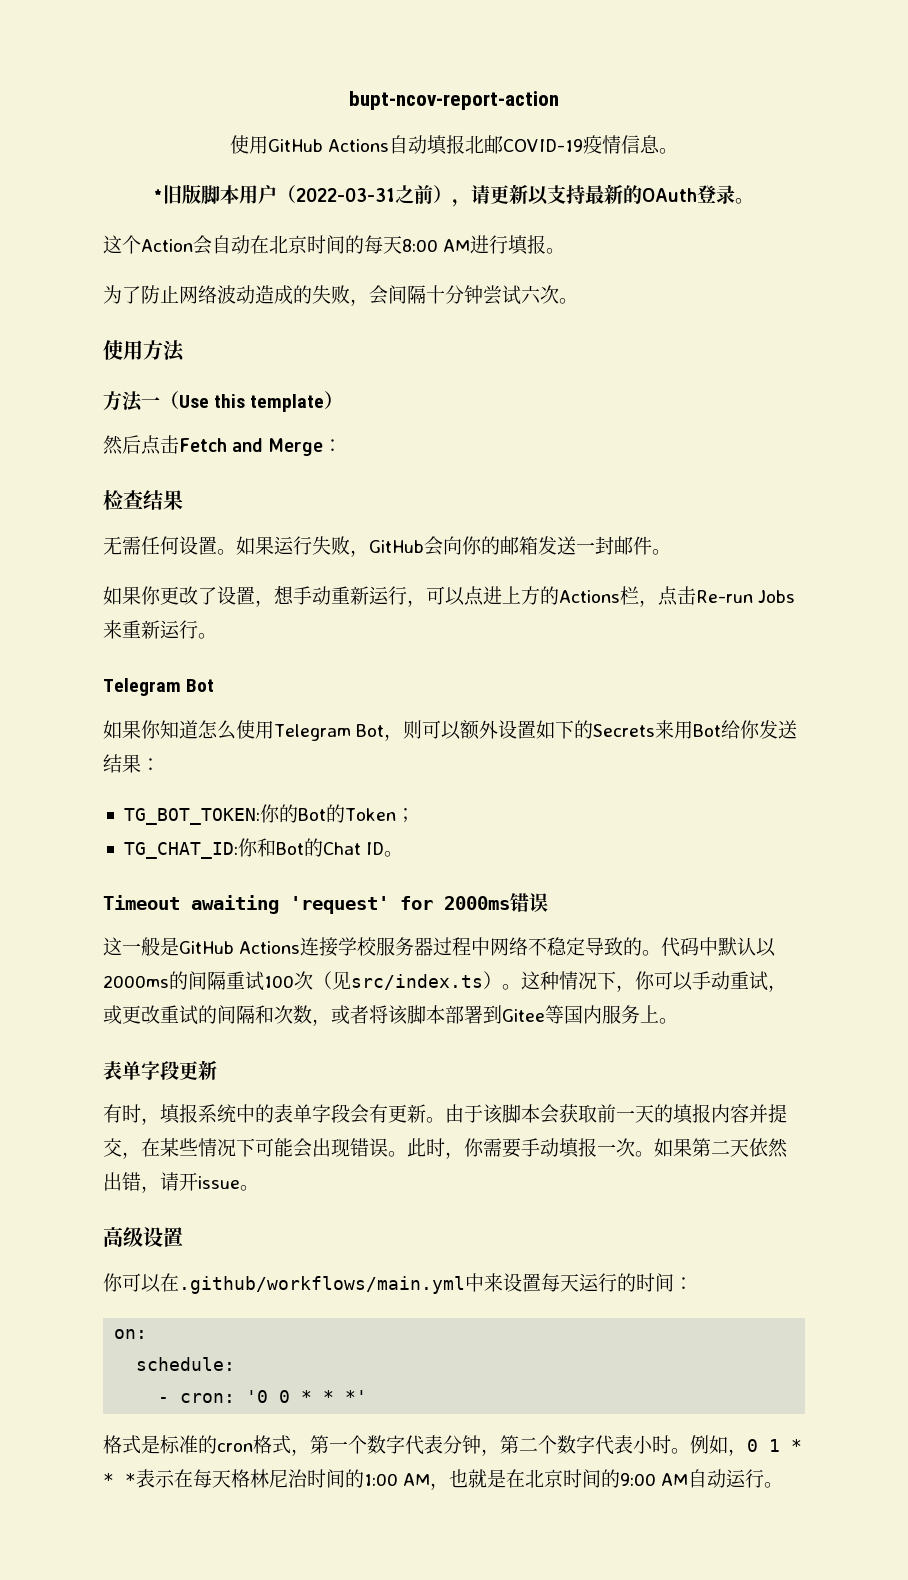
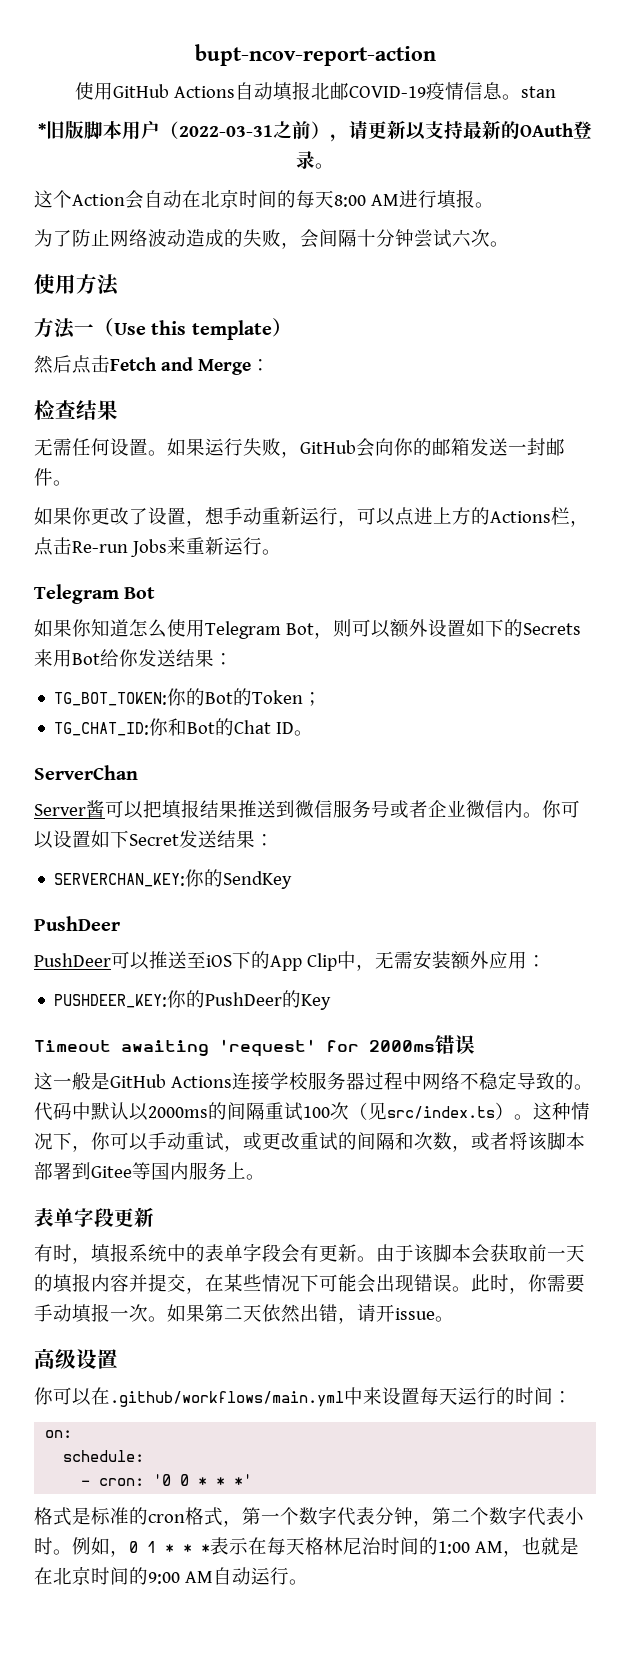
- 使用GitHub Actions自动填报北邮COVID-19疫情信息。
+ 使用GitHub Actions自动填报北邮COVID-19疫情信息。stan
+ ServerChan
+ Server酱可以把填报结果推送到微信服务号或者企业微信内。你可以设置如下Secret发送结果：
+ SERVERCHAN_KEY:你的SendKey
+ PushDeer
+ PushDeer可以推送至iOS下的App Clip中，无需安装额外应用：
+ PUSHDEER_KEY:你的PushDeer的Key

